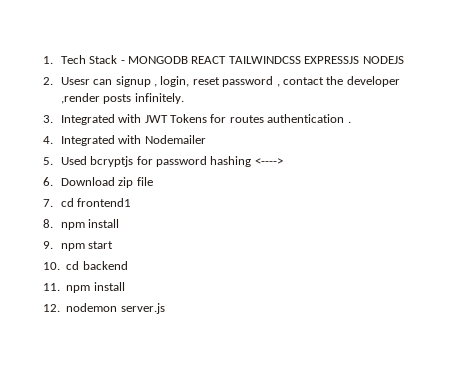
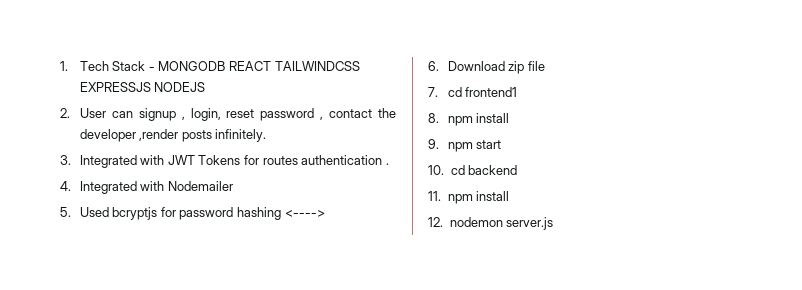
- 2. Usesr can signup , login, reset password , contact the developer ,render posts infinitely.
+ 2. User can signup , login, reset password , contact the developer ,render posts infinitely.

